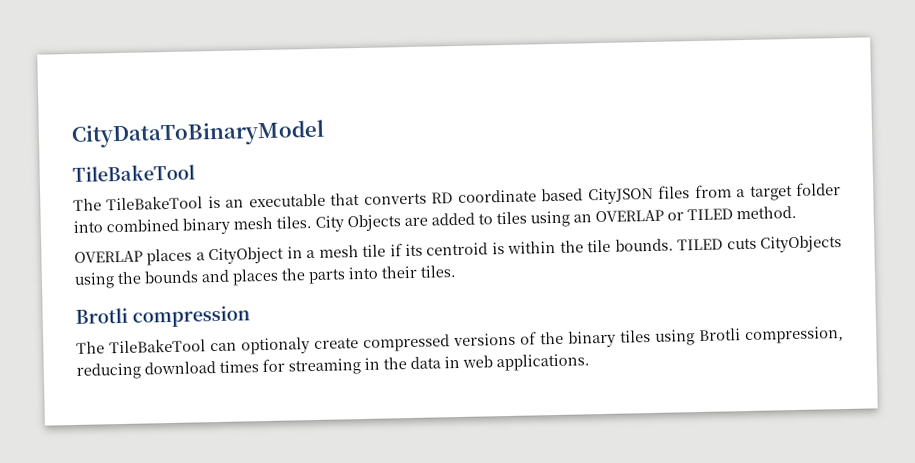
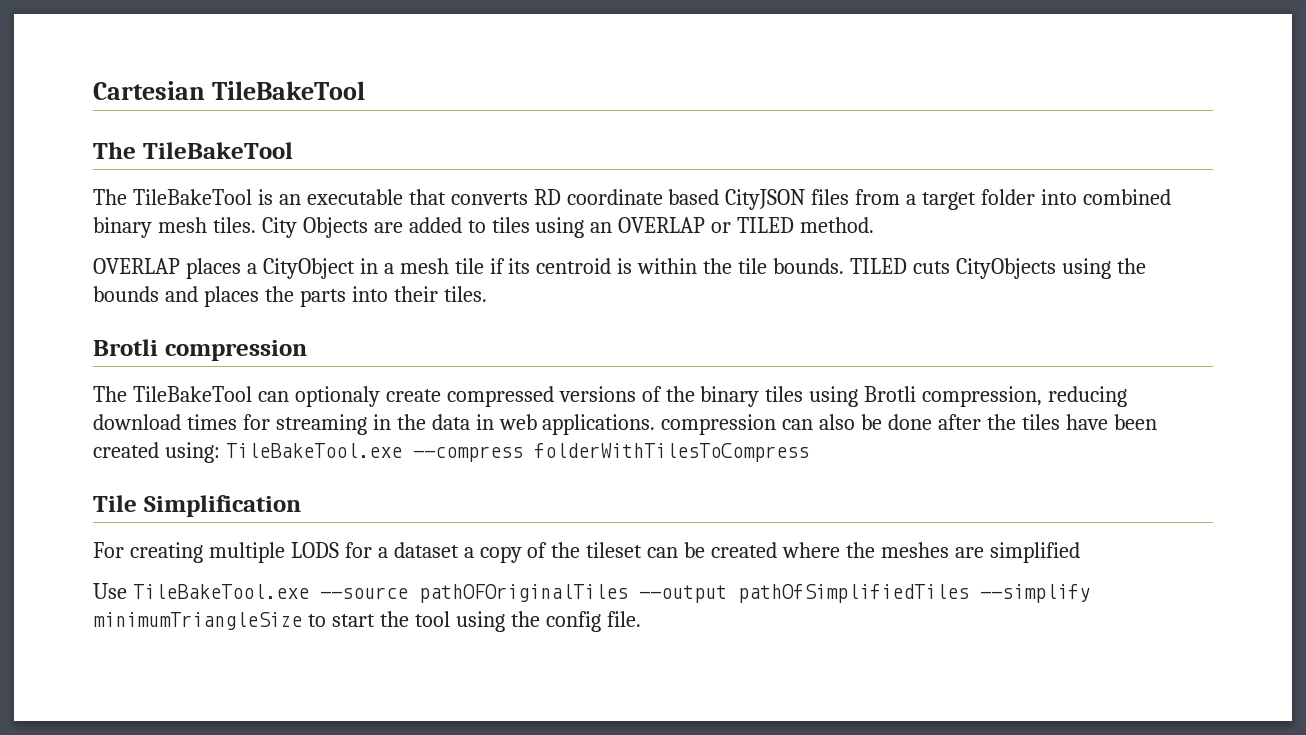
- CityDataToBinaryModel
- TileBakeTool
+ Cartesian TileBakeTool
+ The TileBakeTool
- The TileBakeTool can optionaly create compressed versions of the binary tiles using Brotli compression, reducing download times for streaming in the data in web applications.
+ The TileBakeTool can optionaly create compressed versions of the binary tiles using Brotli compression, reducing download times for streaming in the data in web applications. compression can also be done after the tiles have been created using: TileBakeTool.exe --compress folderWithTilesToCompress
+ Tile Simplification
+ For creating multiple LODS for a dataset a copy of the tileset can be created where the meshes are simplified
+ Use TileBakeTool.exe --source pathOFOriginalTiles --output pathOfSimplifiedTiles --simplify minimumTriangleSize to start the tool using the config file.

